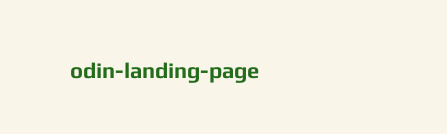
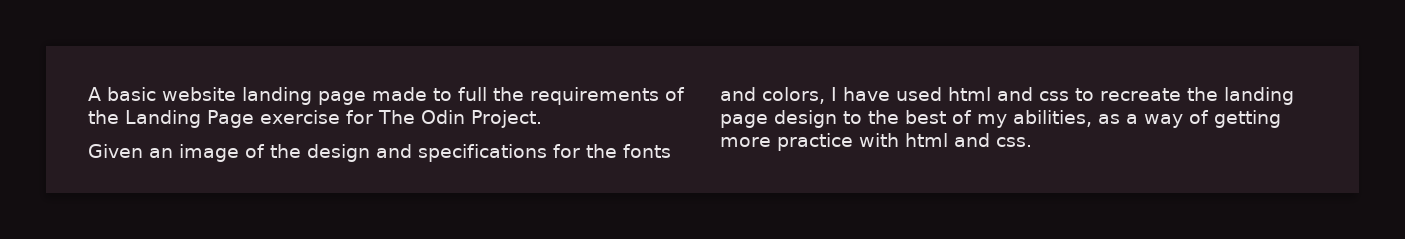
- odin-landing-page
+ A basic website landing page made to full the requirements of the Landing Page exercise for The Odin Project.
+ Given an image of the design and specifications for the fonts and colors, I have used html and css to recreate the landing page design to the best of my abilities, as a way of getting more practice with html and css.

